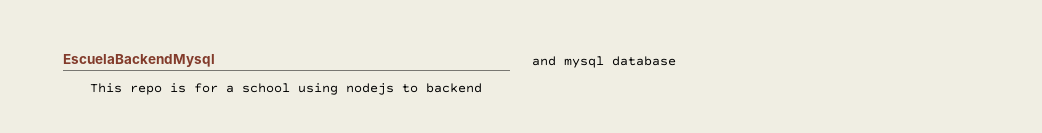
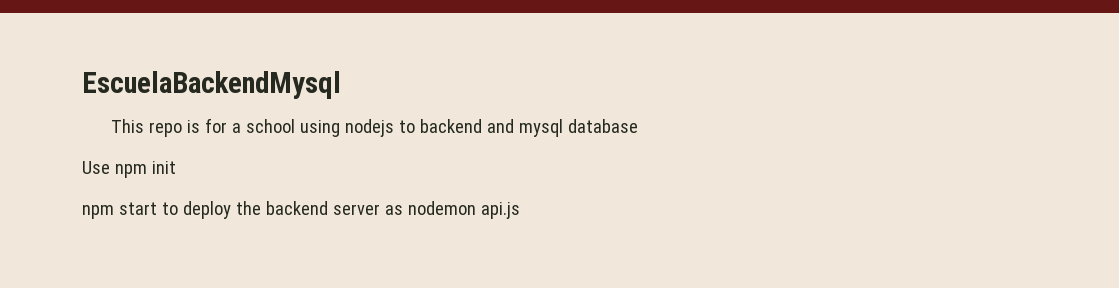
+ Use npm init
+ npm start to deploy the backend server as nodemon api.js

